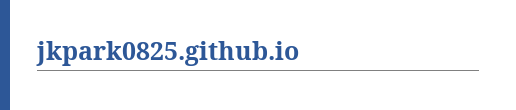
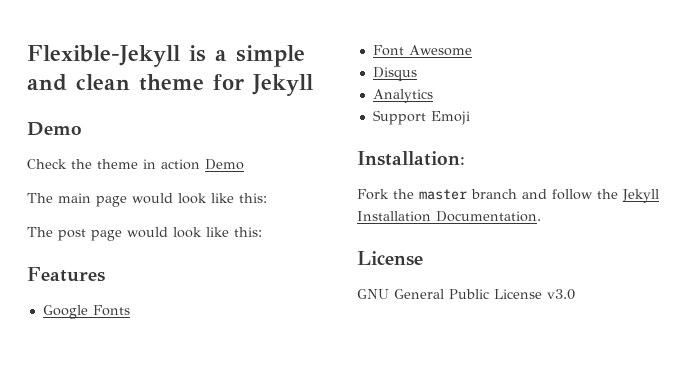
- jkpark0825.github.io
+ Flexible-Jekyll is a simple and clean theme for Jekyll
+ Demo
+ Check the theme in action Demo
+ The main page would look like this:
+ The post page would look like this:
+ Features
+ Google Fonts
+ Font Awesome
+ Disqus
+ Analytics
+ Support Emoji
+ Installation:
+ Fork the master branch and follow the Jekyll Installation Documentation.
+ License
+ GNU General Public License v3.0

